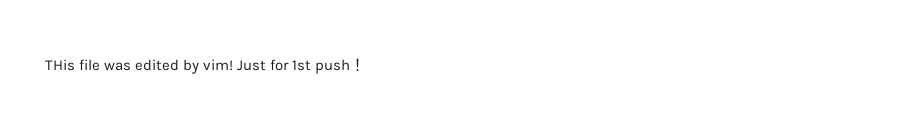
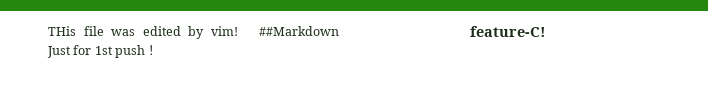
+ ##Markdown
+ feature-C!

